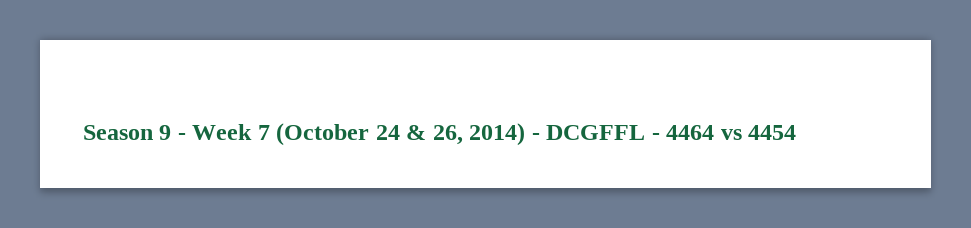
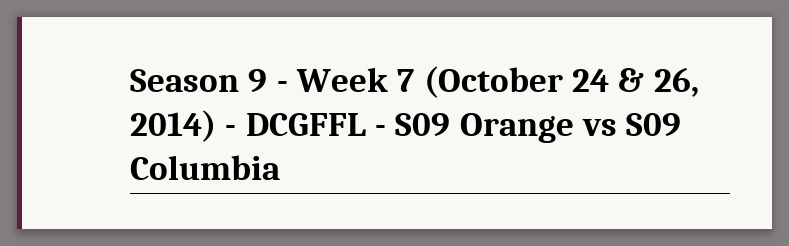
- Season 9 - Week 7 (October 24 & 26, 2014) - DCGFFL - 4464 vs 4454
+ Season 9 - Week 7 (October 24 & 26, 2014) - DCGFFL - S09 Orange vs S09 Columbia

